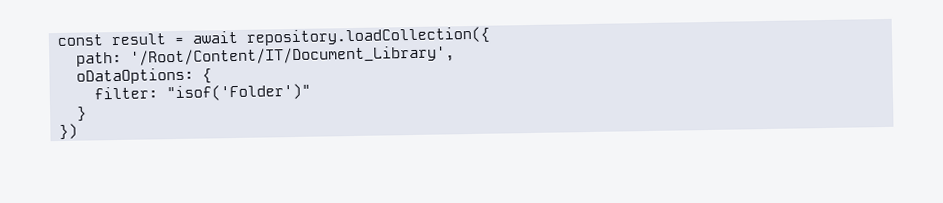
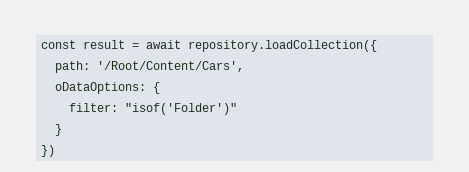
- path: '/Root/Content/IT/Document_Library',
+ path: '/Root/Content/Cars',

